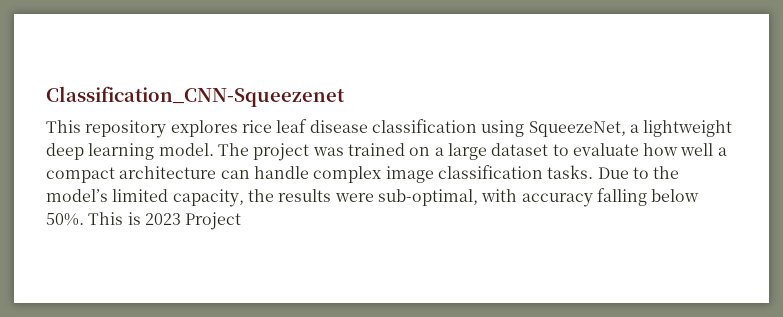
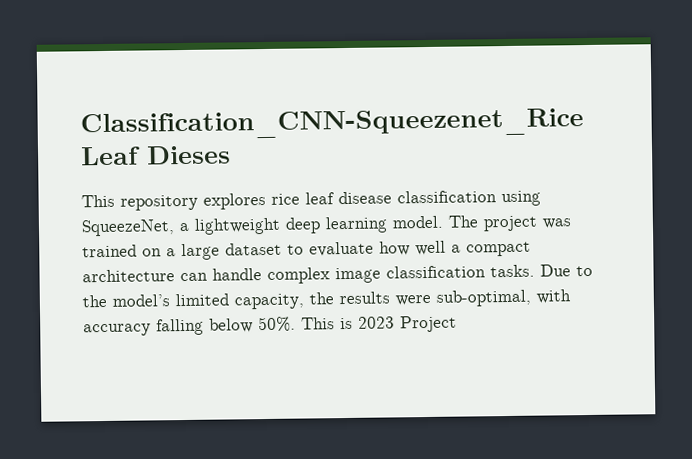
- Classification_CNN-Squeezenet
+ Classification_CNN-Squeezenet_Rice Leaf Dieses

